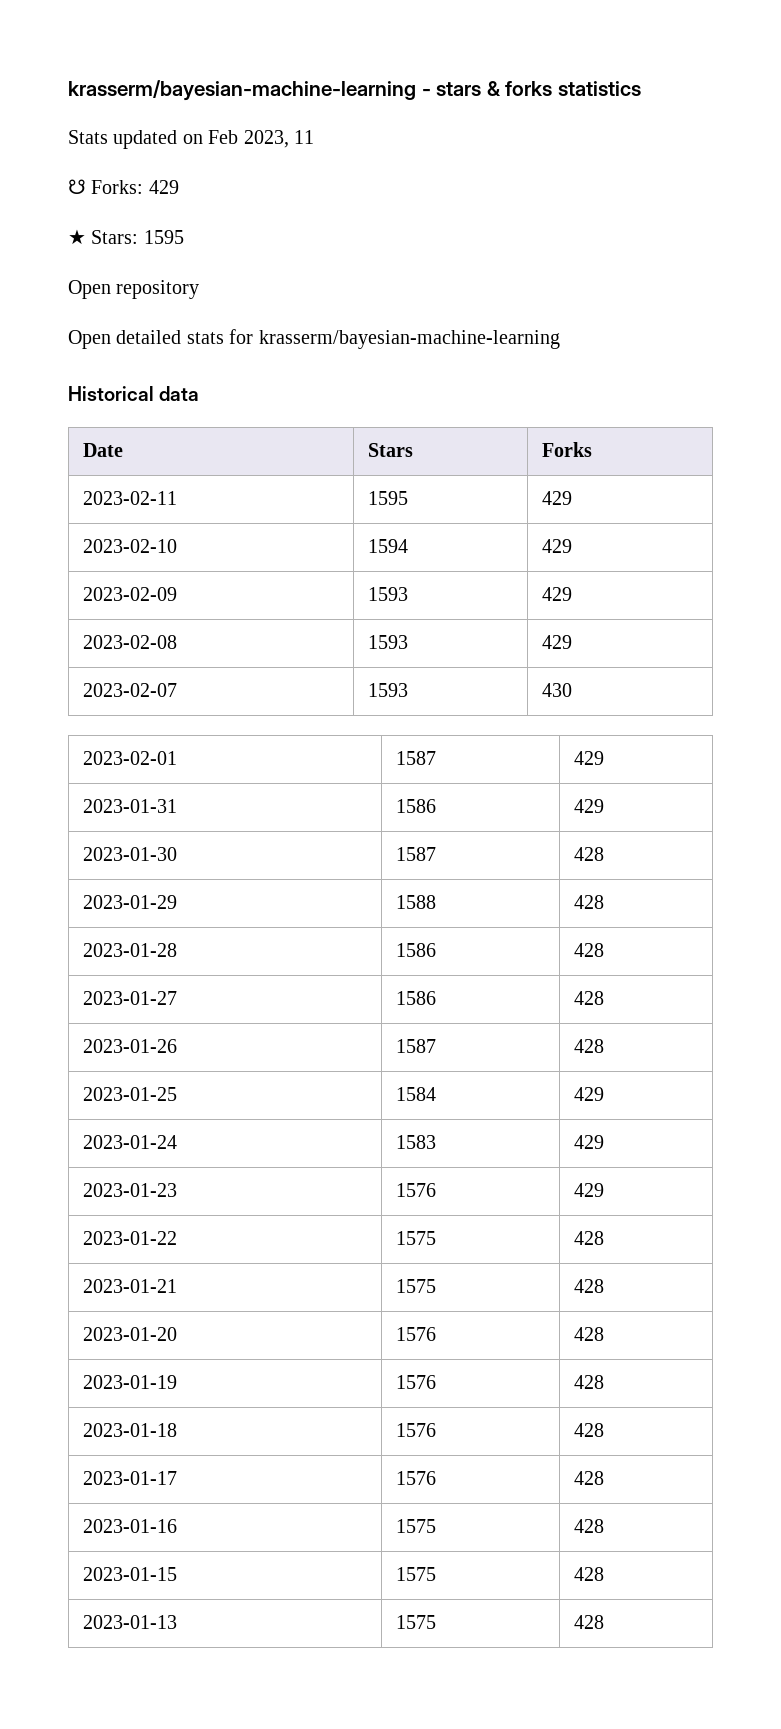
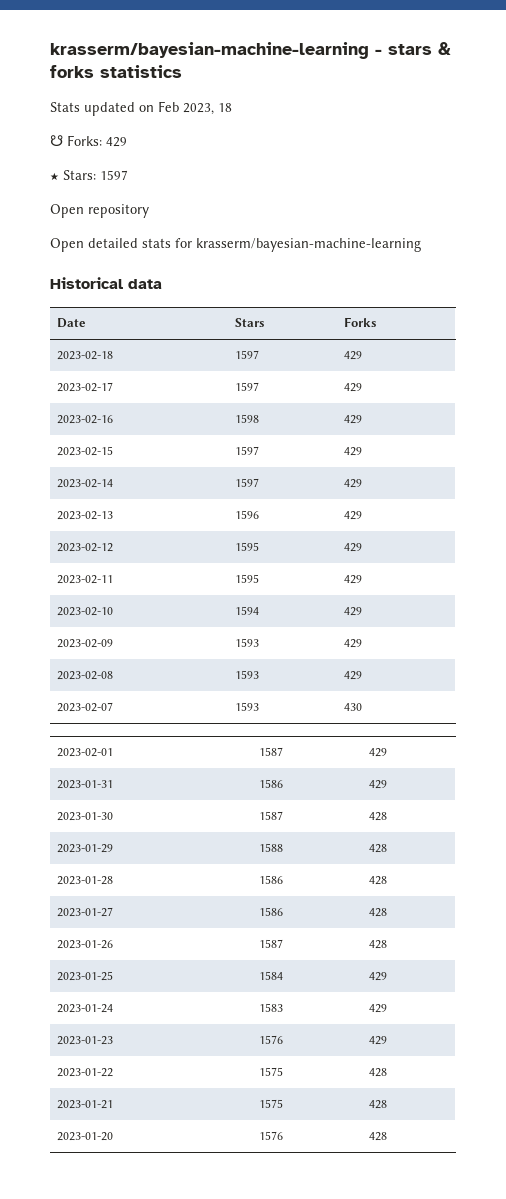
- Stats updated on Feb 2023, 11
+ Stats updated on Feb 2023, 18
- ★ Stars: 1595
+ ★ Stars: 1597
+ 2023-02-18 | 1597 | 429
+ 2023-02-17 | 1597 | 429
+ 2023-02-16 | 1598 | 429
+ 2023-02-15 | 1597 | 429
+ 2023-02-14 | 1597 | 429
+ 2023-02-13 | 1596 | 429
+ 2023-02-12 | 1595 | 429
- 2023-01-19 | 1576 | 428
- 2023-01-18 | 1576 | 428
- 2023-01-17 | 1576 | 428
- 2023-01-16 | 1575 | 428
- 2023-01-15 | 1575 | 428
- 2023-01-13 | 1575 | 428

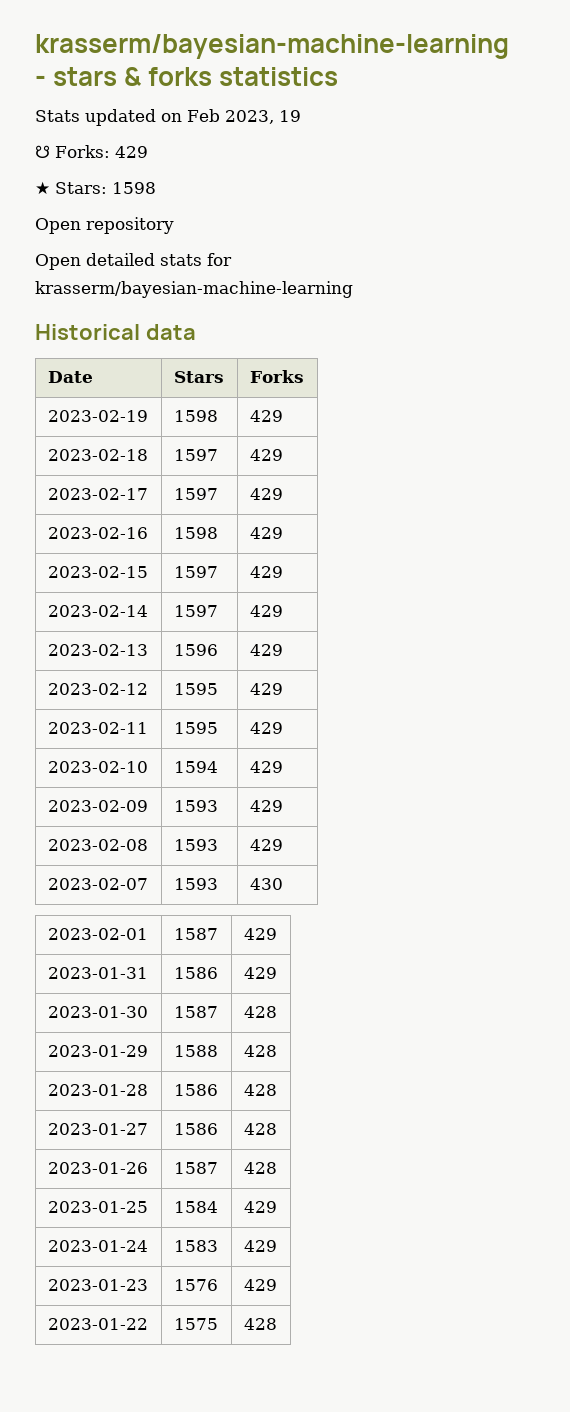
- Stats updated on Feb 2023, 18
+ Stats updated on Feb 2023, 19
- ★ Stars: 1597
+ ★ Stars: 1598
+ 2023-02-19 | 1598 | 429
- 2023-01-21 | 1575 | 428
- 2023-01-20 | 1576 | 428

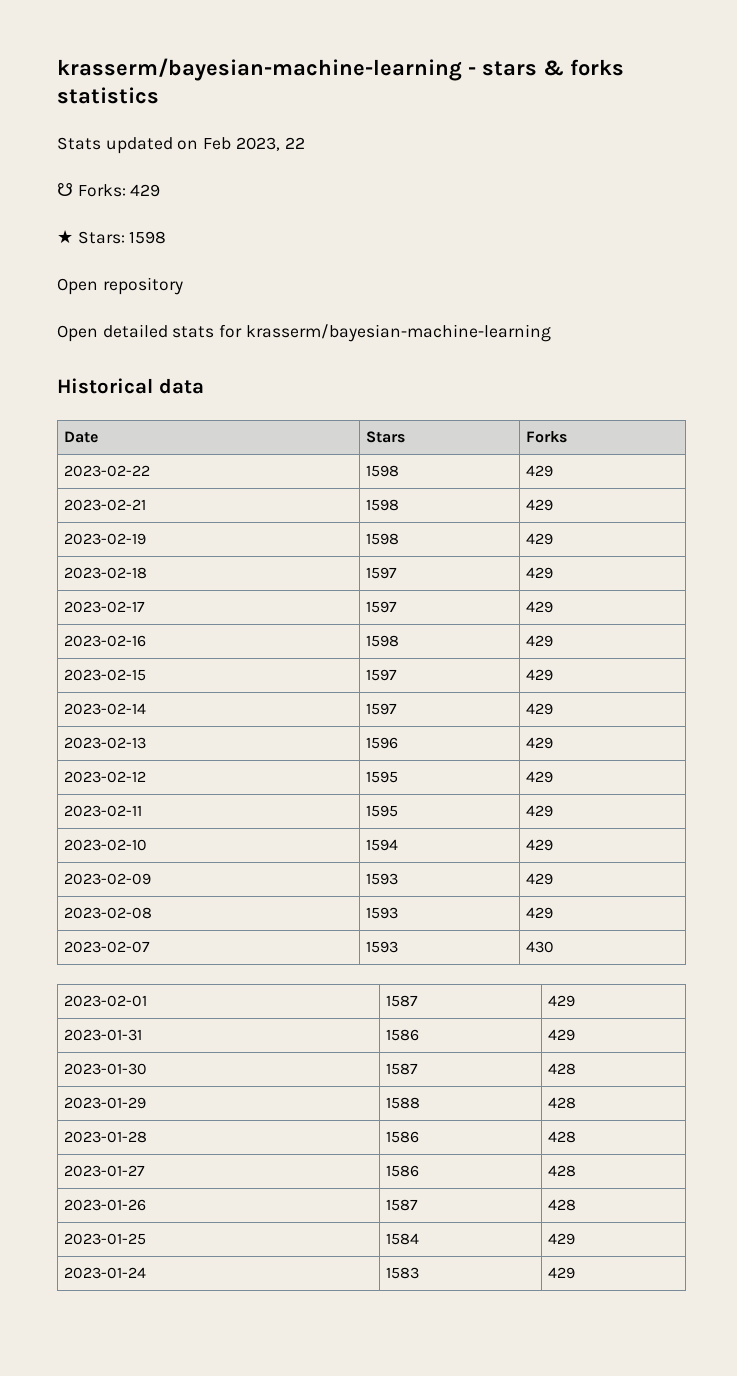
- Stats updated on Feb 2023, 19
+ Stats updated on Feb 2023, 22
+ 2023-02-22 | 1598 | 429
+ 2023-02-21 | 1598 | 429
- 2023-01-23 | 1576 | 429
- 2023-01-22 | 1575 | 428

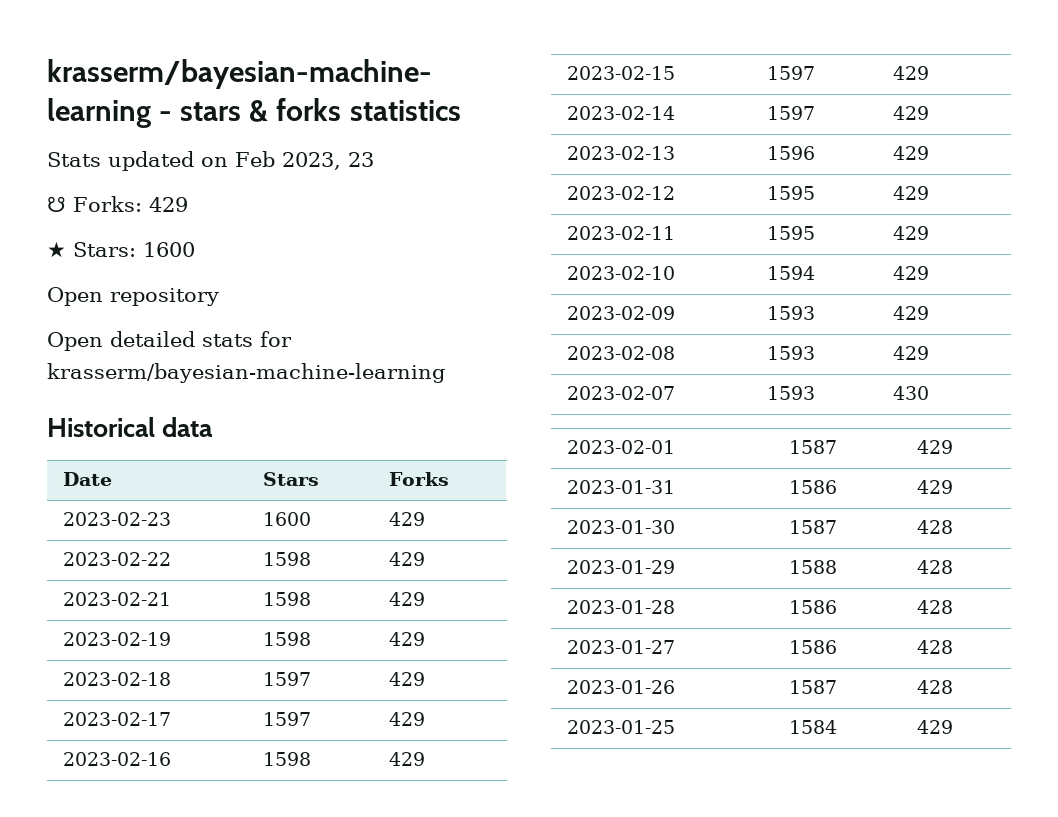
- Stats updated on Feb 2023, 22
+ Stats updated on Feb 2023, 23
- ★ Stars: 1598
+ ★ Stars: 1600
+ 2023-02-23 | 1600 | 429
- 2023-01-24 | 1583 | 429

